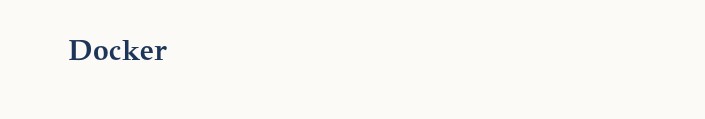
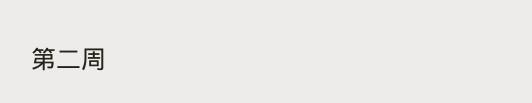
- Docker
+ 第二周

